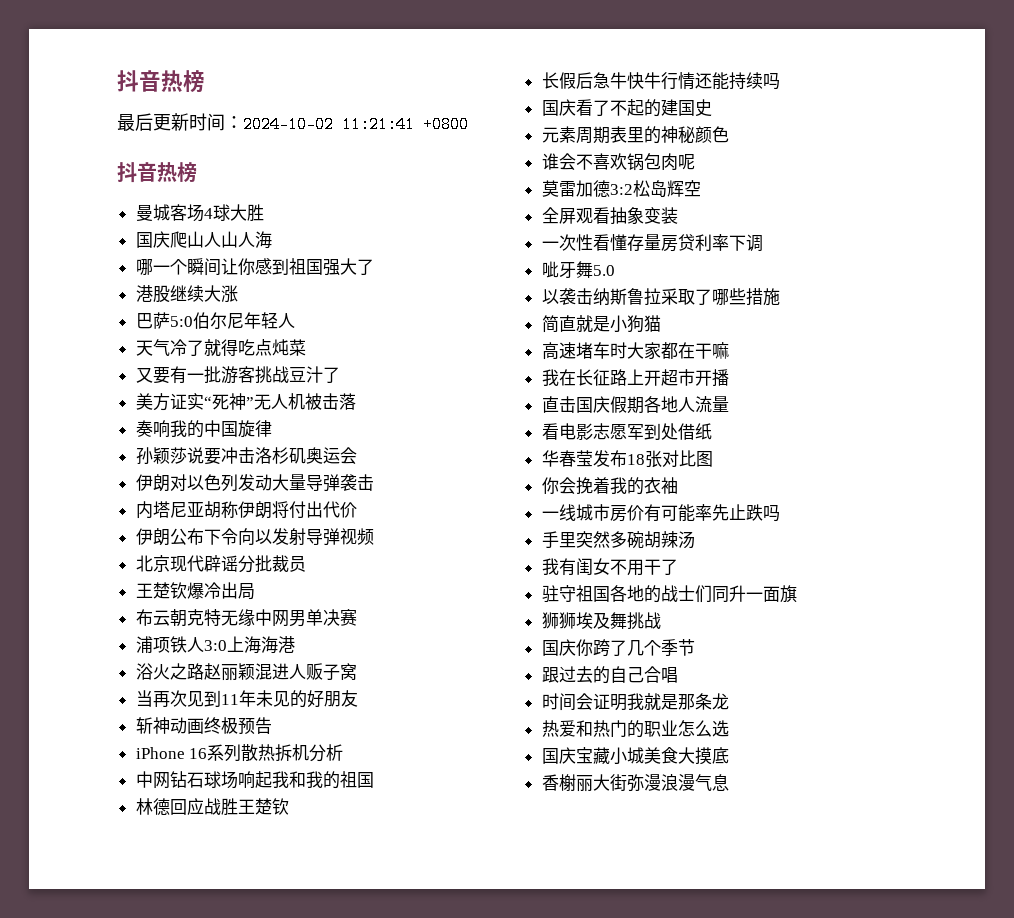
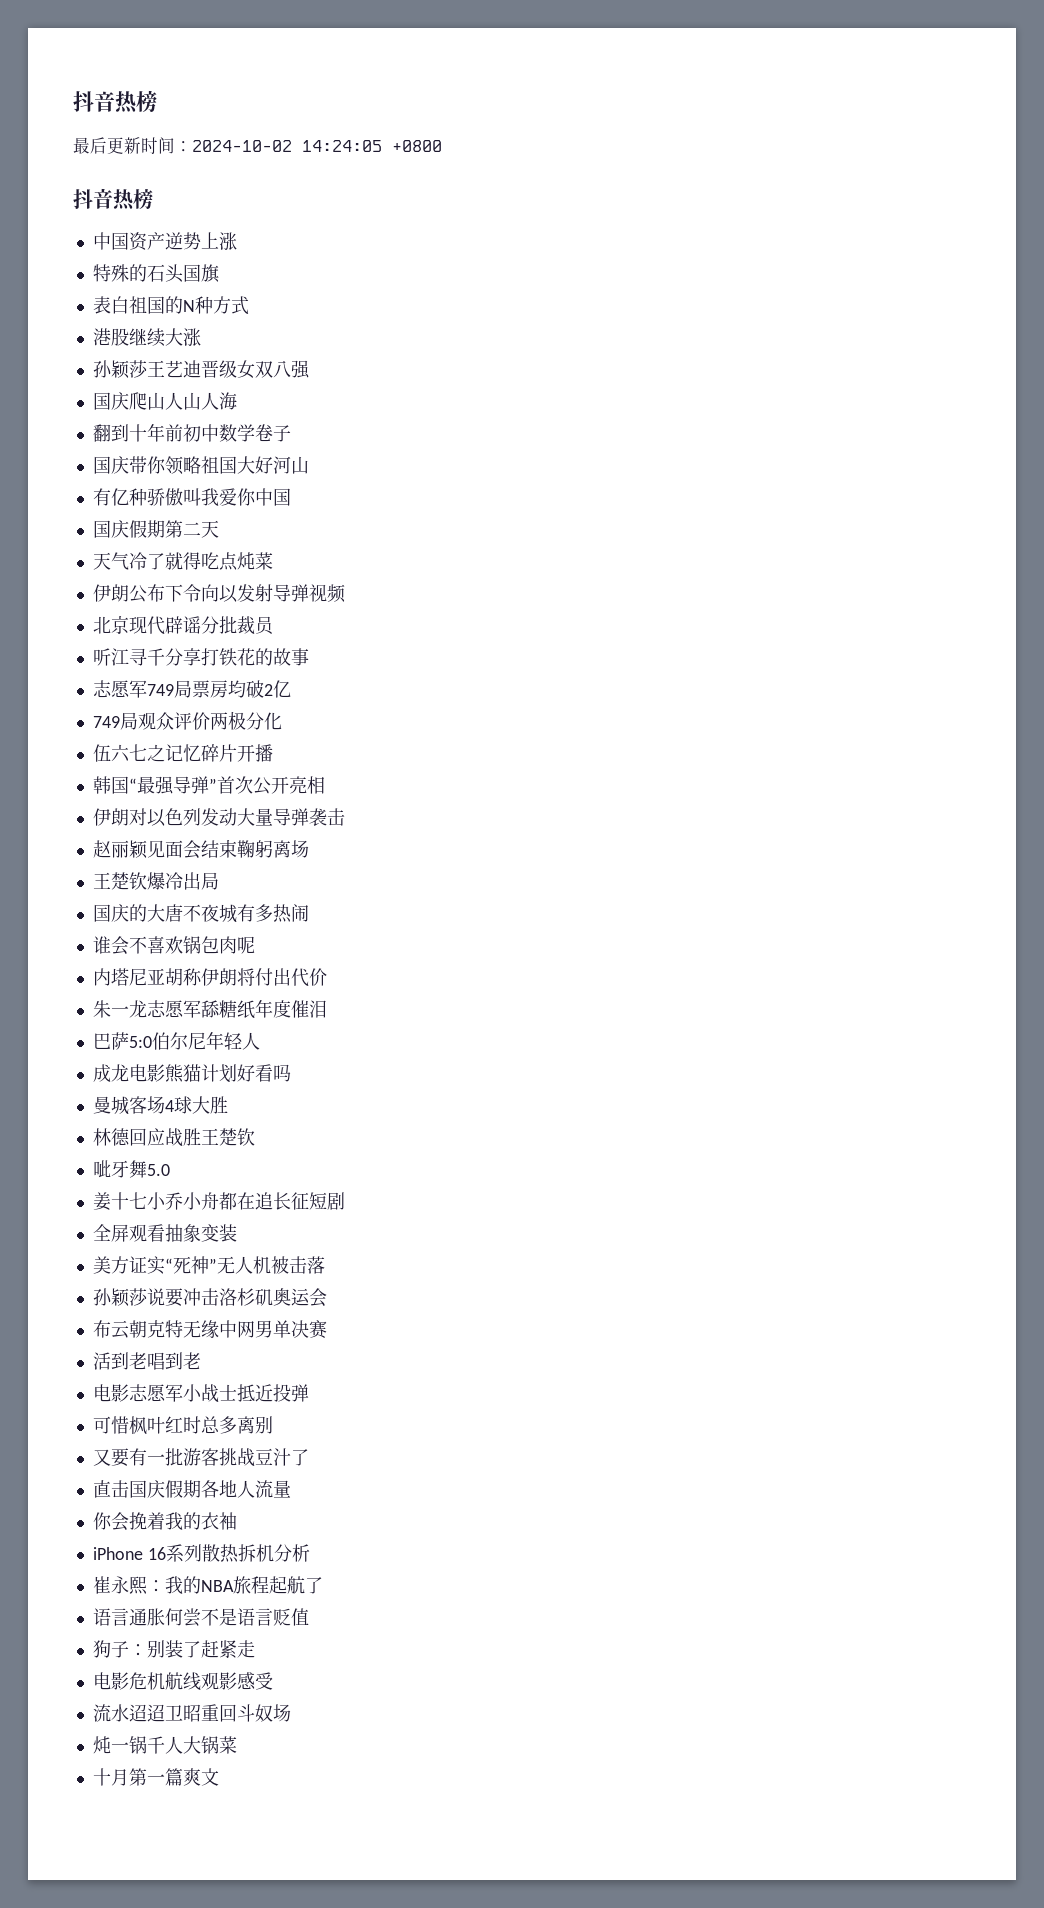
- 最后更新时间：2024-10-02 11:21:41 +0800
+ 最后更新时间：2024-10-02 14:24:05 +0800
- 曼城客场4球大胜
+ 中国资产逆势上涨
+ 特殊的石头国旗
+ 表白祖国的N种方式
+ 港股继续大涨
+ 孙颖莎王艺迪晋级女双八强
  国庆爬山人山人海
- 哪一个瞬间让你感到祖国强大了
- 港股继续大涨
- 巴萨5:0伯尔尼年轻人
+ 翻到十年前初中数学卷子
+ 国庆带你领略祖国大好河山
+ 有亿种骄傲叫我爱你中国
+ 国庆假期第二天
- 又要有一批游客挑战豆汁了
- 美方证实“死神”无人机被击落
- 奏响我的中国旋律
- 孙颖莎说要冲击洛杉矶奥运会
- 伊朗对以色列发动大量导弹袭击
- 内塔尼亚胡称伊朗将付出代价
+ 听江寻千分享打铁花的故事
+ 志愿军749局票房均破2亿
+ 749局观众评价两极分化
+ 伍六七之记忆碎片开播
+ 韩国“最强导弹”首次公开亮相
+ 伊朗对以色列发动大量导弹袭击
+ 赵丽颖见面会结束鞠躬离场
  王楚钦爆冷出局
+ 国庆的大唐不夜城有多热闹
+ 谁会不喜欢锅包肉呢
+ 内塔尼亚胡称伊朗将付出代价
+ 朱一龙志愿军舔糖纸年度催泪
+ 巴萨5:0伯尔尼年轻人
+ 成龙电影熊猫计划好看吗
+ 曼城客场4球大胜
+ 林德回应战胜王楚钦
+ 呲牙舞5.0
+ 姜十七小乔小舟都在追长征短剧
+ 全屏观看抽象变装
+ 美方证实“死神”无人机被击落
+ 孙颖莎说要冲击洛杉矶奥运会
- 浦项铁人3:0上海海港
- 浴火之路赵丽颖混进人贩子窝
- 当再次见到11年未见的好朋友
- 斩神动画终极预告
- iPhone 16系列散热拆机分析
- 中网钻石球场响起我和我的祖国
- 林德回应战胜王楚钦
- 长假后急牛快牛行情还能持续吗
- 国庆看了不起的建国史
- 元素周期表里的神秘颜色
- 谁会不喜欢锅包肉呢
- 莫雷加德3:2松岛辉空
- 全屏观看抽象变装
- 一次性看懂存量房贷利率下调
- 呲牙舞5.0
- 以袭击纳斯鲁拉采取了哪些措施
- 简直就是小狗猫
- 高速堵车时大家都在干嘛
- 我在长征路上开超市开播
+ 活到老唱到老
+ 电影志愿军小战士抵近投弹
+ 可惜枫叶红时总多离别
+ 又要有一批游客挑战豆汁了
- 看电影志愿军到处借纸
- 华春莹发布18张对比图
  你会挽着我的衣袖
- 一线城市房价有可能率先止跌吗
- 手里突然多碗胡辣汤
- 我有闺女不用干了
- 驻守祖国各地的战士们同升一面旗
- 狮狮埃及舞挑战
- 国庆你跨了几个季节
- 跟过去的自己合唱
- 时间会证明我就是那条龙
- 热爱和热门的职业怎么选
- 国庆宝藏小城美食大摸底
- 香榭丽大街弥漫浪漫气息
+ iPhone 16系列散热拆机分析
+ 崔永熙：我的NBA旅程起航了
+ 语言通胀何尝不是语言贬值
+ 狗子：别装了赶紧走
+ 电影危机航线观影感受
+ 流水迢迢卫昭重回斗奴场
+ 炖一锅千人大锅菜
+ 十月第一篇爽文

